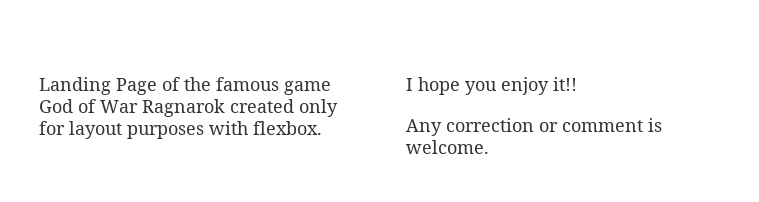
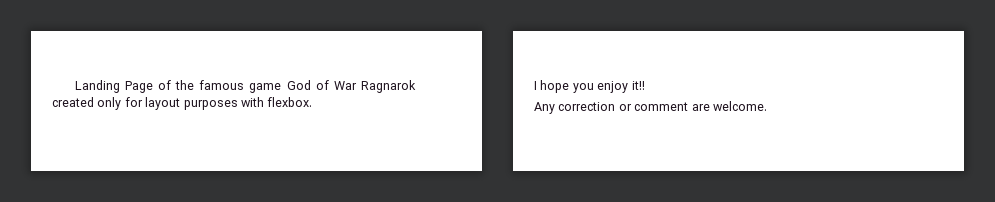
- Any correction or comment is welcome.
+ Any correction or comment are welcome.

